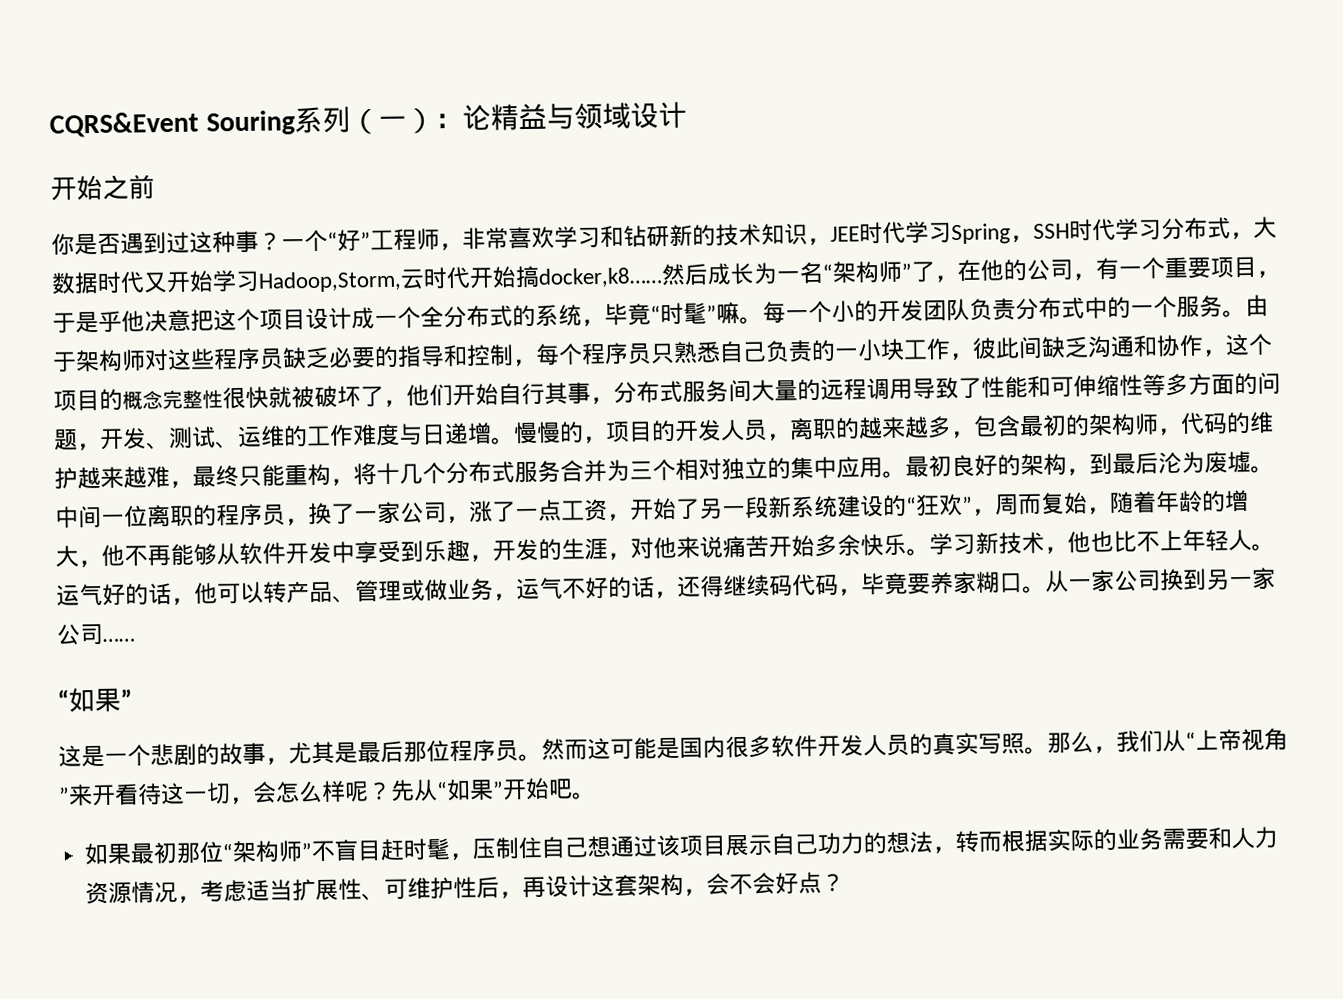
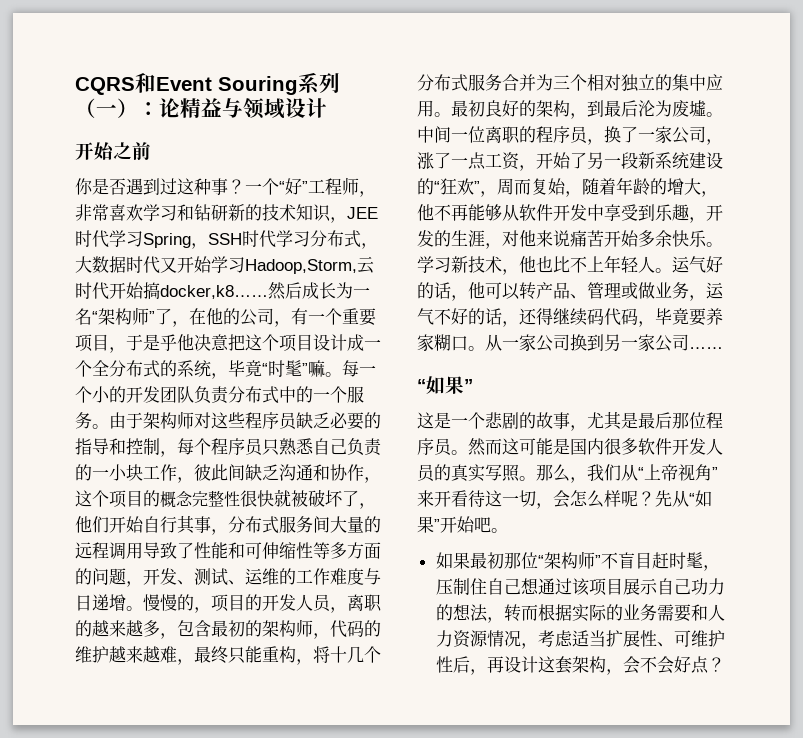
- CQRS&Event Souring系列（一）：论精益与领域设计
+ CQRS和Event Souring系列（一）：论精益与领域设计

